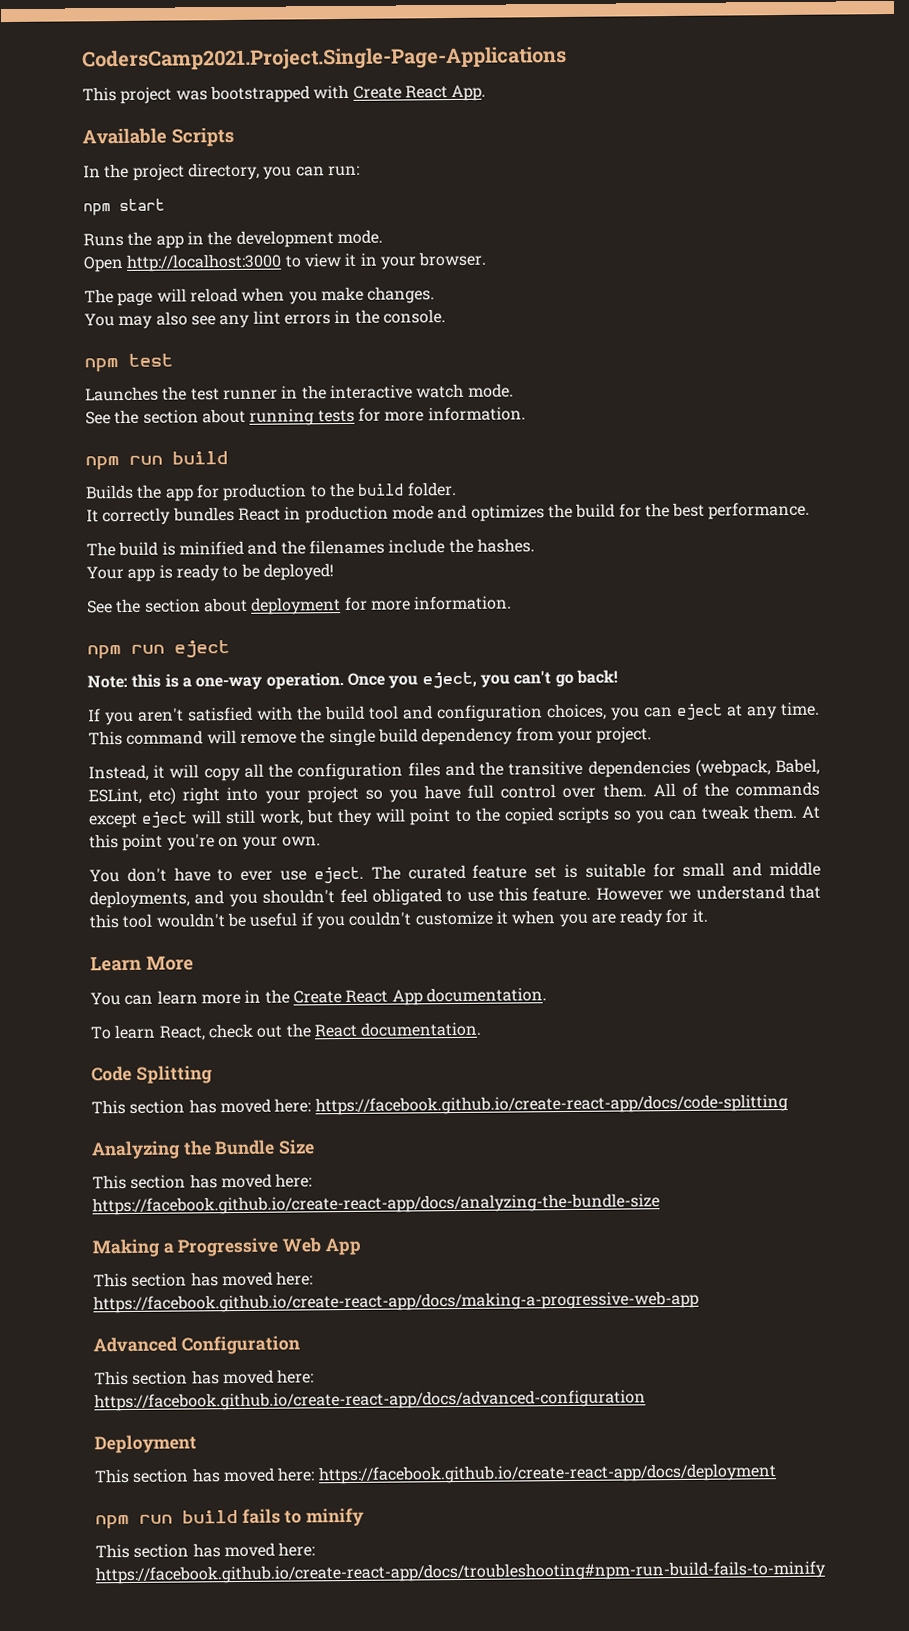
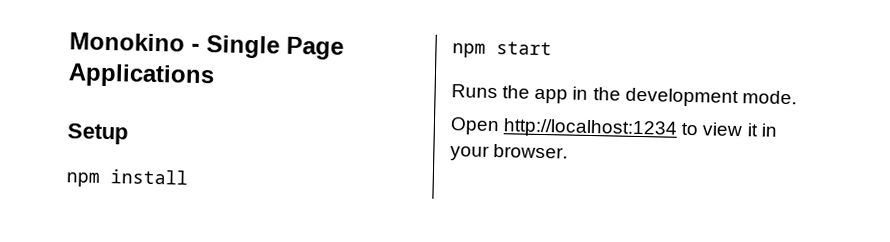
- CodersCamp2021.Project.Single-Page-Applications
- This project was bootstrapped with Create React App.
- Available Scripts
- In the project directory, you can run:
+ Monokino - Single Page Applications
+ Setup
+ npm install
- Open http://localhost:3000 to view it in your browser.
+ Open http://localhost:1234 to view it in your browser.
- The page will reload when you make changes.
- You may also see any lint errors in the console.
- npm test
- Launches the test runner in the interactive watch mode.
- See the section about running tests for more information.
- npm run build
- Builds the app for production to the build folder.
- It correctly bundles React in production mode and optimizes the build for the best performance.
- The build is minified and the filenames include the hashes.
- Your app is ready to be deployed!
- See the section about deployment for more information.
- npm run eject
- Note: this is a one-way operation. Once you eject, you can't go back!
- If you aren't satisfied with the build tool and configuration choices, you can eject at any time. This command will remove the single build dependency from your project.
- Instead, it will copy all the configuration files and the transitive dependencies (webpack, Babel, ESLint, etc) right into your project so you have full control over them. All of the commands except eject will still work, but they will point to the copied scripts so you can tweak them. At this point you're on your own.
- You don't have to ever use eject. The curated feature set is suitable for small and middle deployments, and you shouldn't feel obligated to use this feature. However we understand that this tool wouldn't be useful if you couldn't customize it when you are ready for it.
- Learn More
- You can learn more in the Create React App documentation.
- To learn React, check out the React documentation.
- Code Splitting
- This section has moved here: https://facebook.github.io/create-react-app/docs/code-splitting
- Analyzing the Bundle Size
- This section has moved here: https://facebook.github.io/create-react-app/docs/analyzing-the-bundle-size
- Making a Progressive Web App
- This section has moved here: https://facebook.github.io/create-react-app/docs/making-a-progressive-web-app
- Advanced Configuration
- This section has moved here: https://facebook.github.io/create-react-app/docs/advanced-configuration
- Deployment
- This section has moved here: https://facebook.github.io/create-react-app/docs/deployment
- npm run build fails to minify
- This section has moved here: https://facebook.github.io/create-react-app/docs/troubleshooting#npm-run-build-fails-to-minify

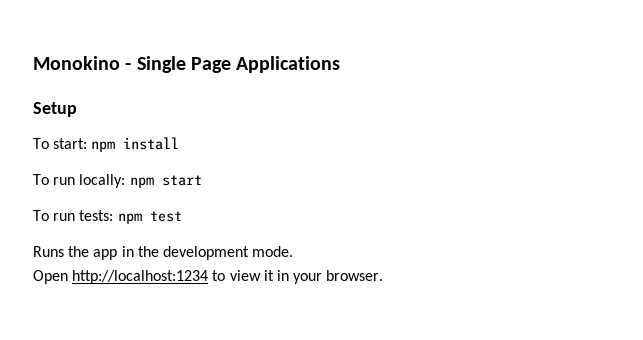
- npm install
+ To start: npm install
- npm start
+ To run locally: npm start
+ To run tests: npm test

